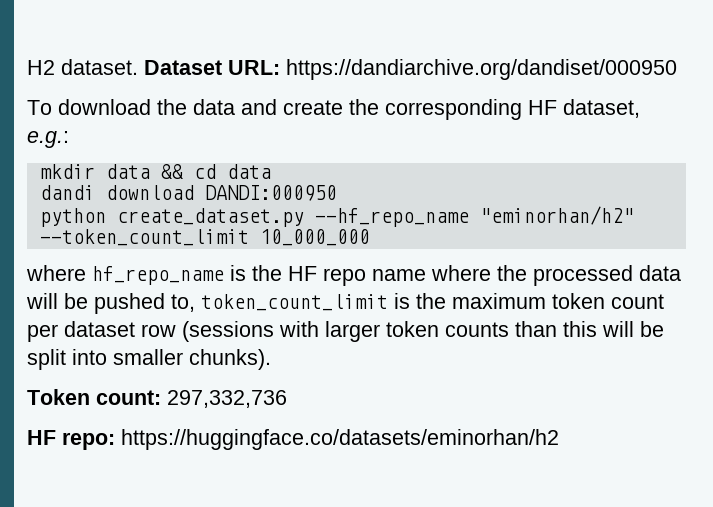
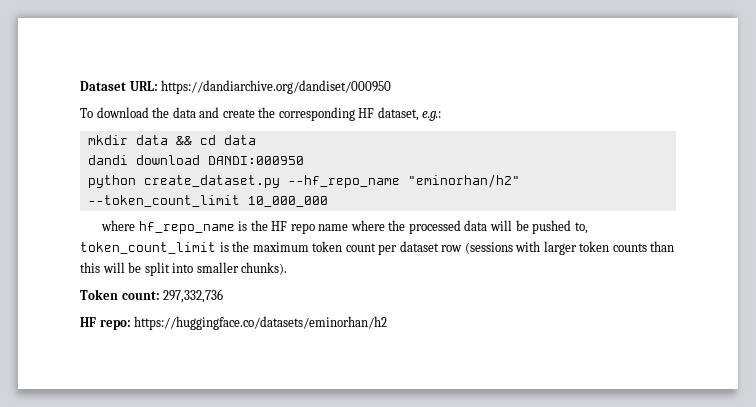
- H2 dataset.

